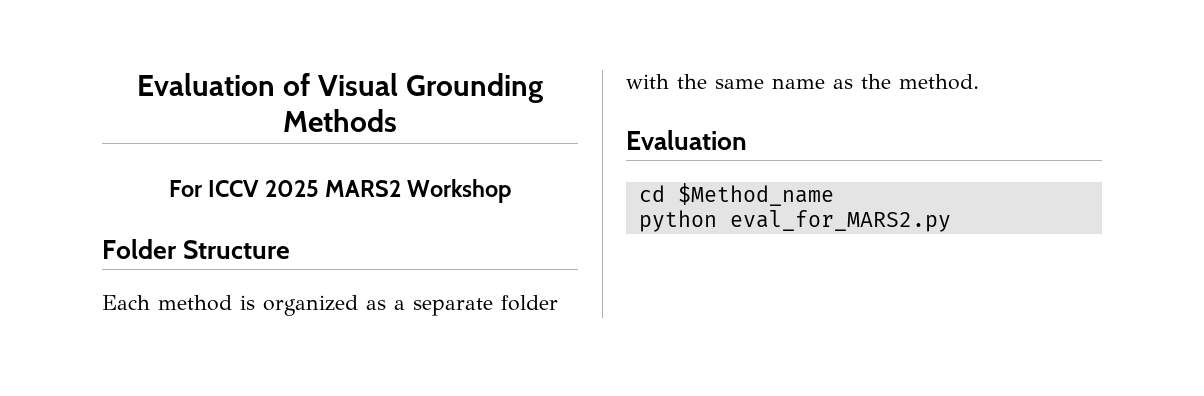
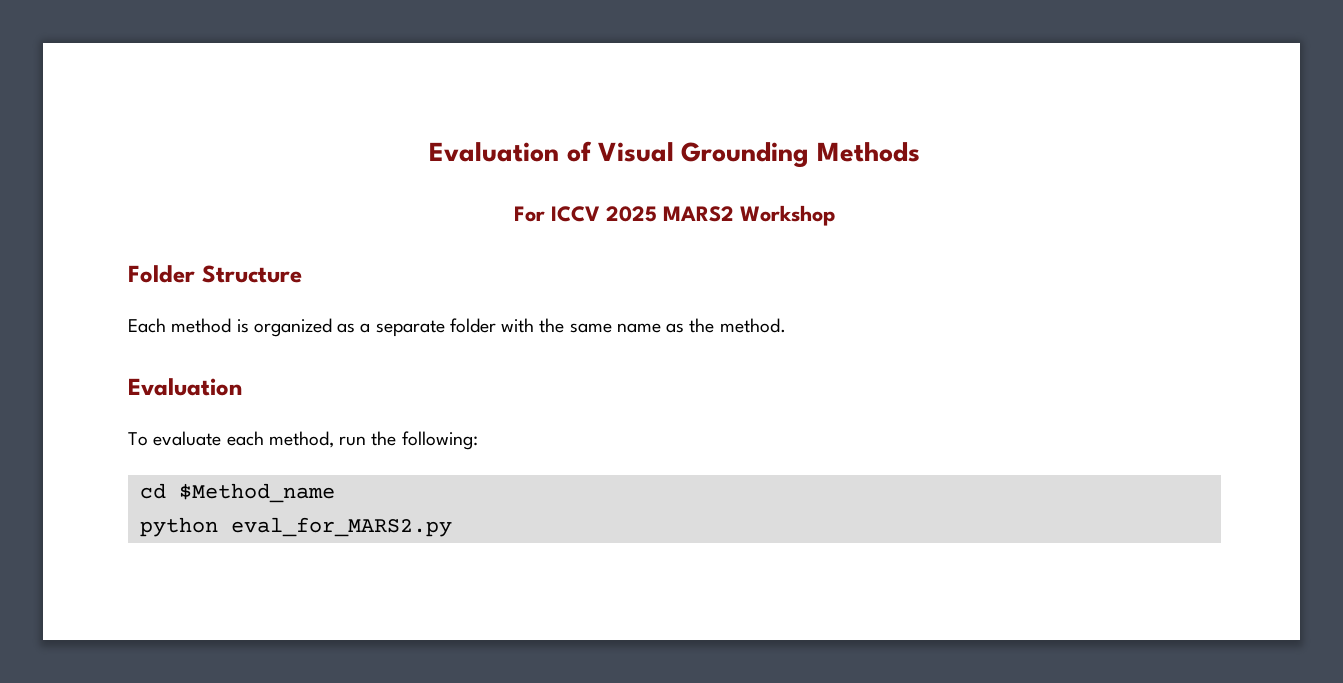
+ To evaluate each method, run the following:

